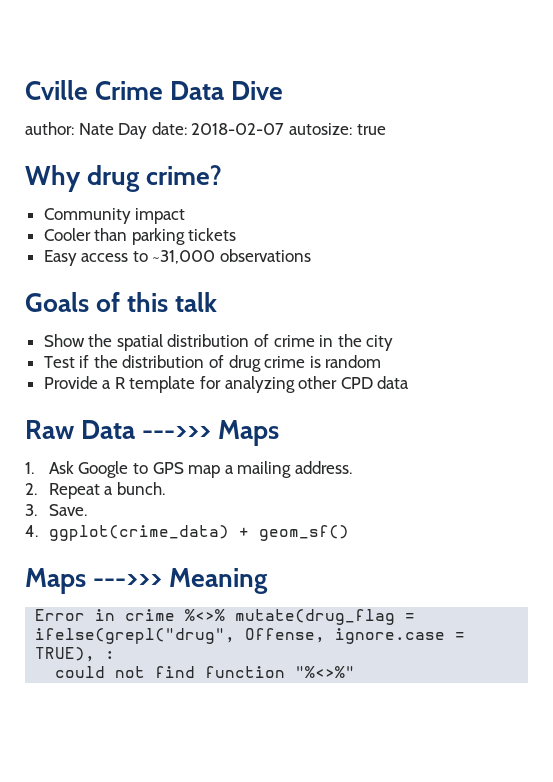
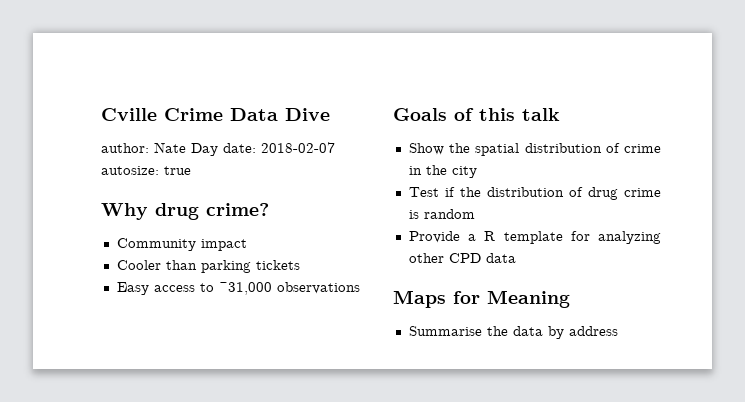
- Raw Data --->>> Maps
- 1. Ask Google to GPS map a mailing address.
- 2. Repeat a bunch.
- 3. Save.
- 4. ggplot(crime_data) + geom_sf()
- Maps --->>> Meaning
- Error in crime %<>% mutate(drug_flag = ifelse(grepl("drug", Offense, ignore.case = TRUE), :
- could not find function "%<>%"
+ Maps for Meaning
+ Summarise the data by address

